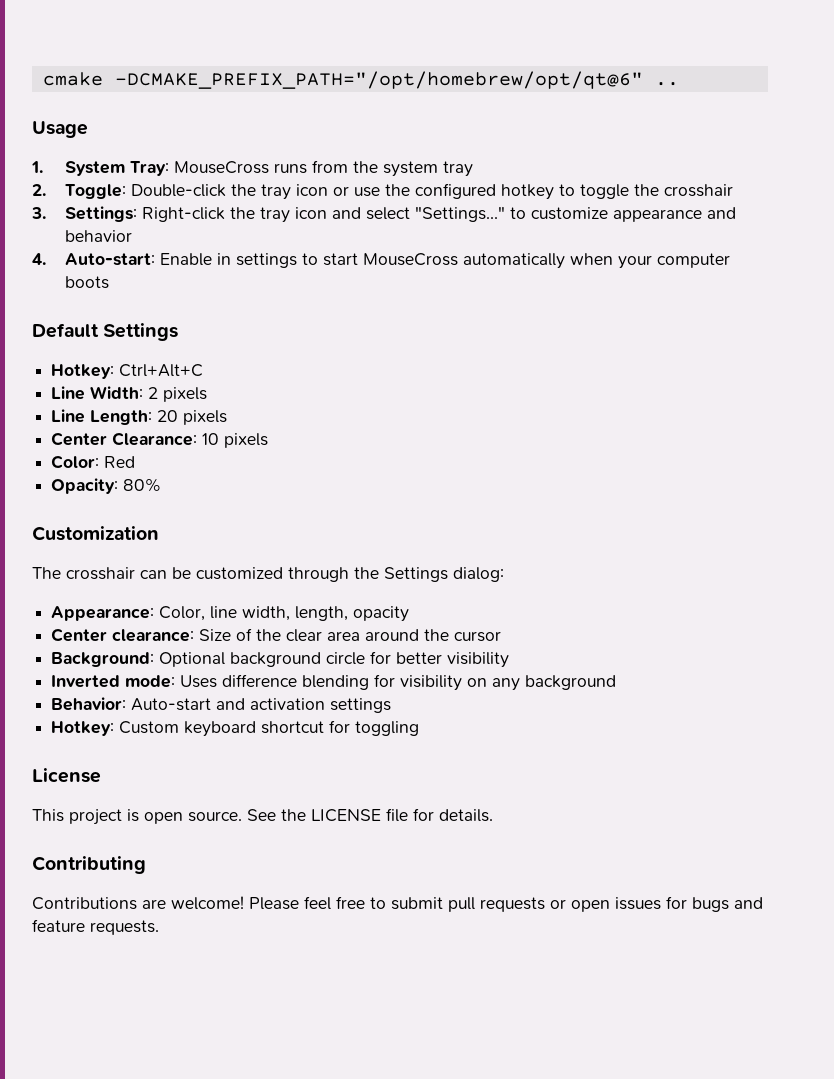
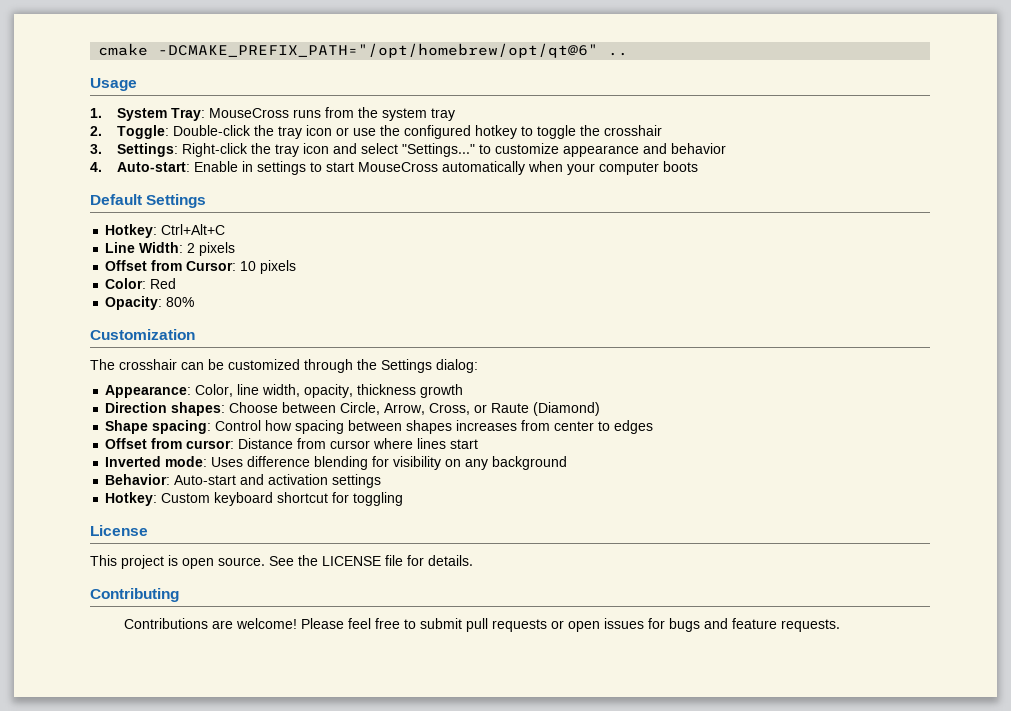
- Line Length: 20 pixels
- Center Clearance: 10 pixels
+ Offset from Cursor: 10 pixels
- Appearance: Color, line width, length, opacity
- Center clearance: Size of the clear area around the cursor
- Background: Optional background circle for better visibility
+ Appearance: Color, line width, opacity, thickness growth
+ Direction shapes: Choose between Circle, Arrow, Cross, or Raute (Diamond)
+ Shape spacing: Control how spacing between shapes increases from center to edges
+ Offset from cursor: Distance from cursor where lines start

